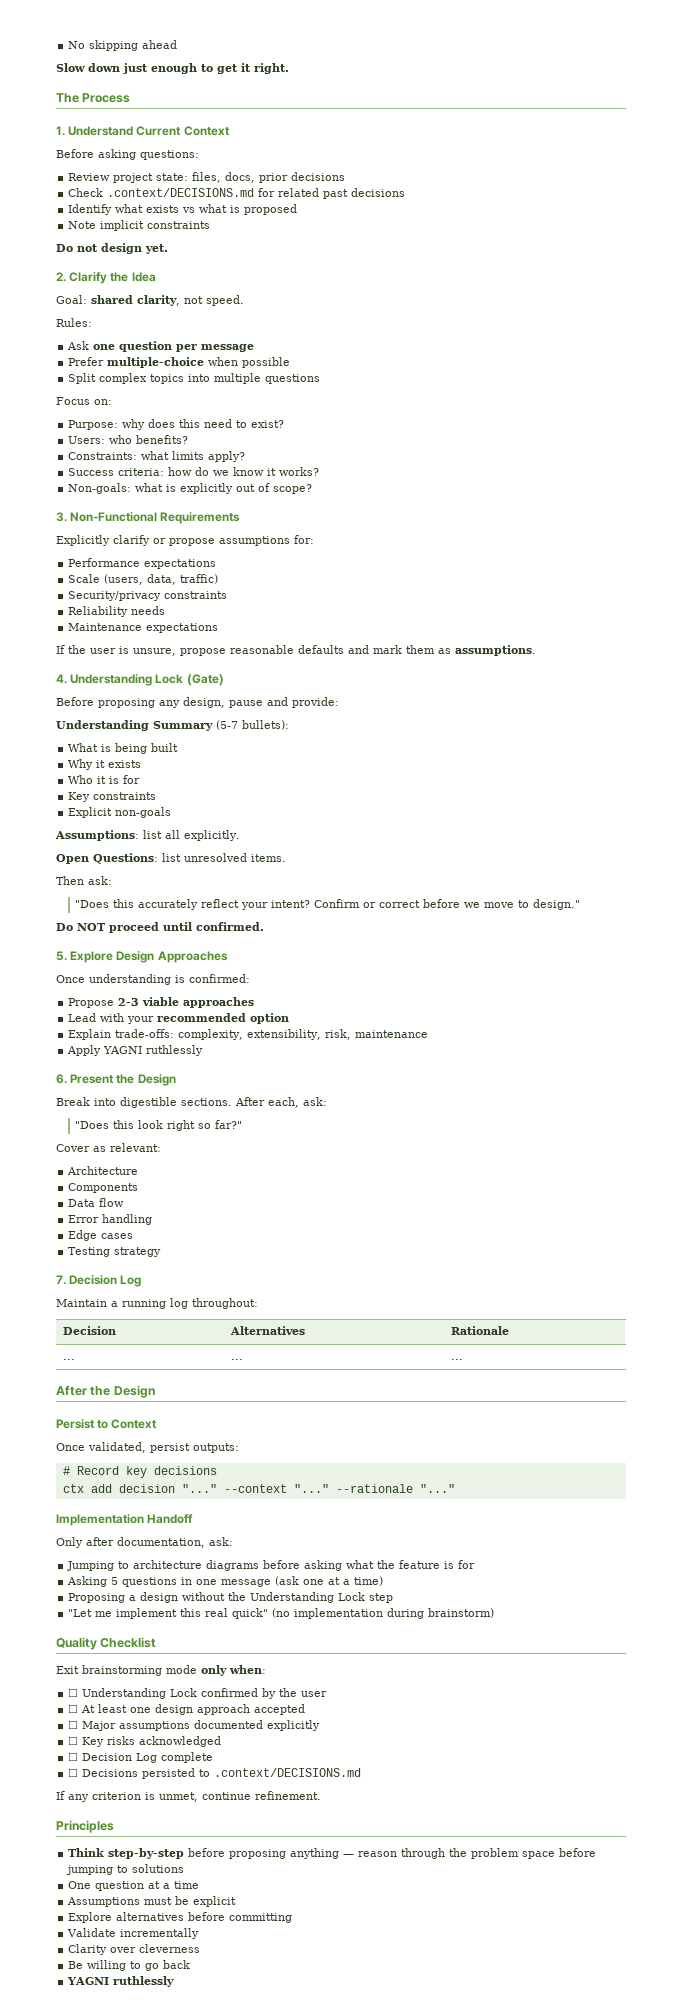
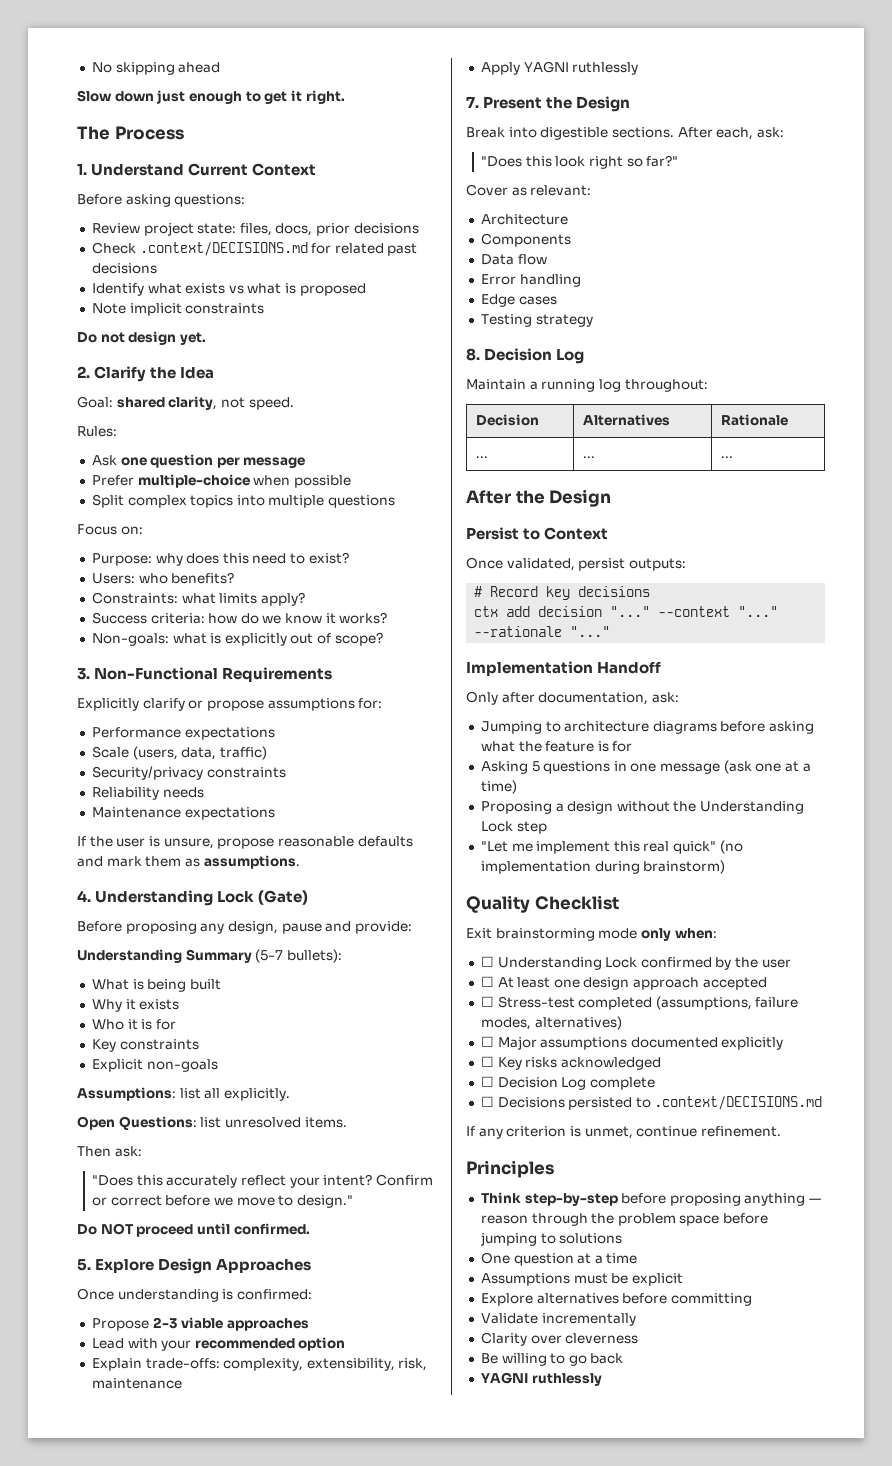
- 6. Present the Design
+ 7. Present the Design
- 7. Decision Log
+ 8. Decision Log
+ ☐ Stress-test completed (assumptions, failure modes, alternatives)

